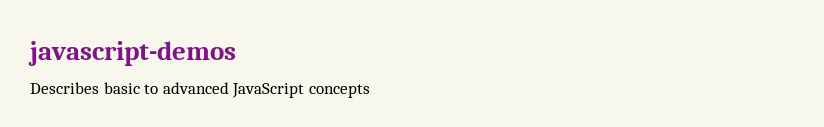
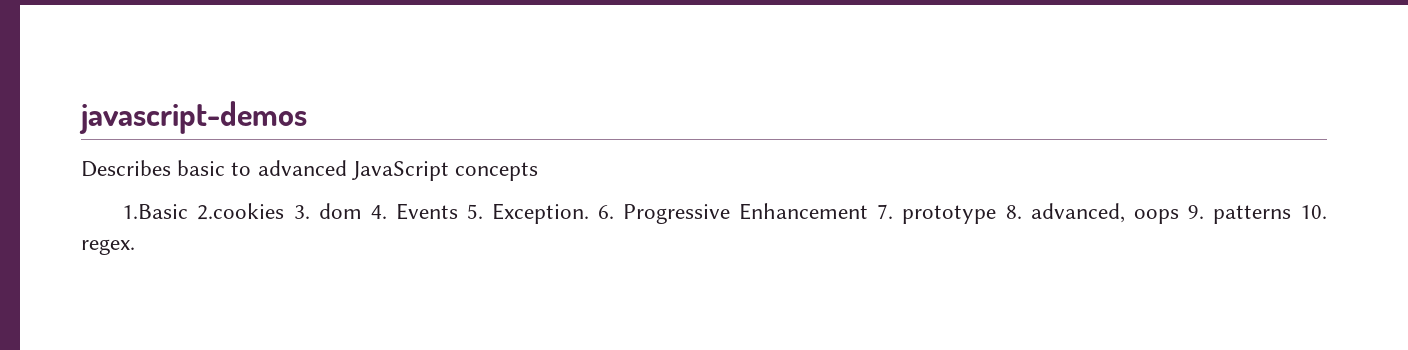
+ 1.Basic 2.cookies 3. dom 4. Events 5. Exception. 6. Progressive Enhancement 7. prototype 8. advanced, oops 9. patterns 10. regex.

